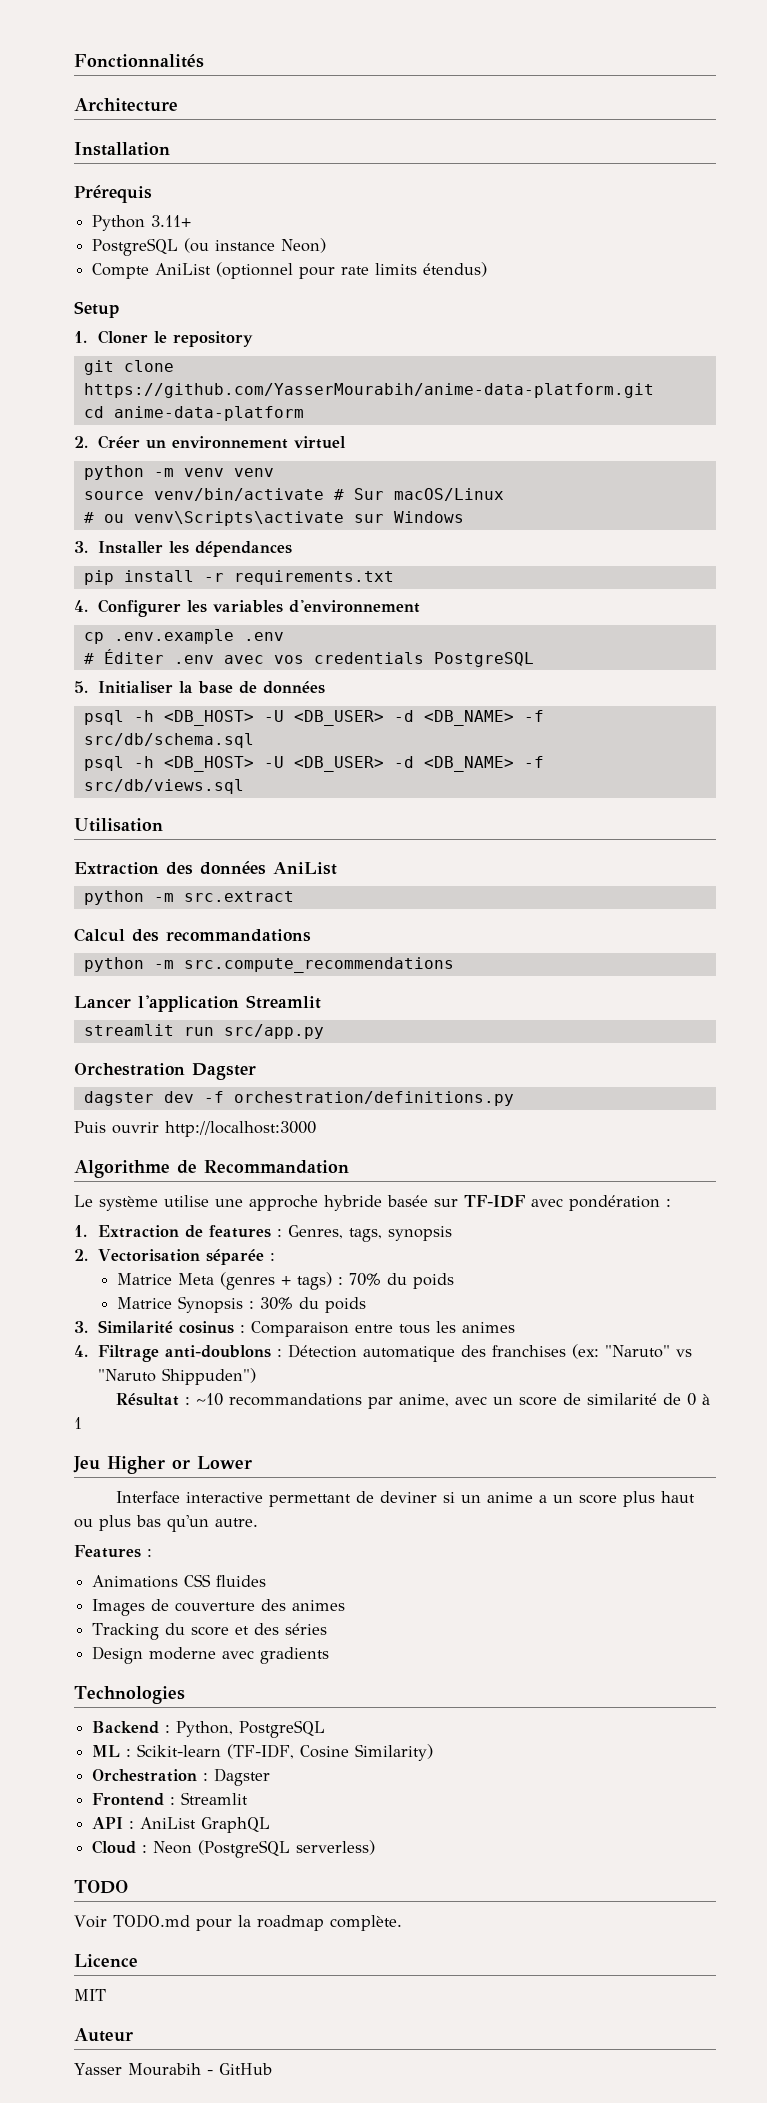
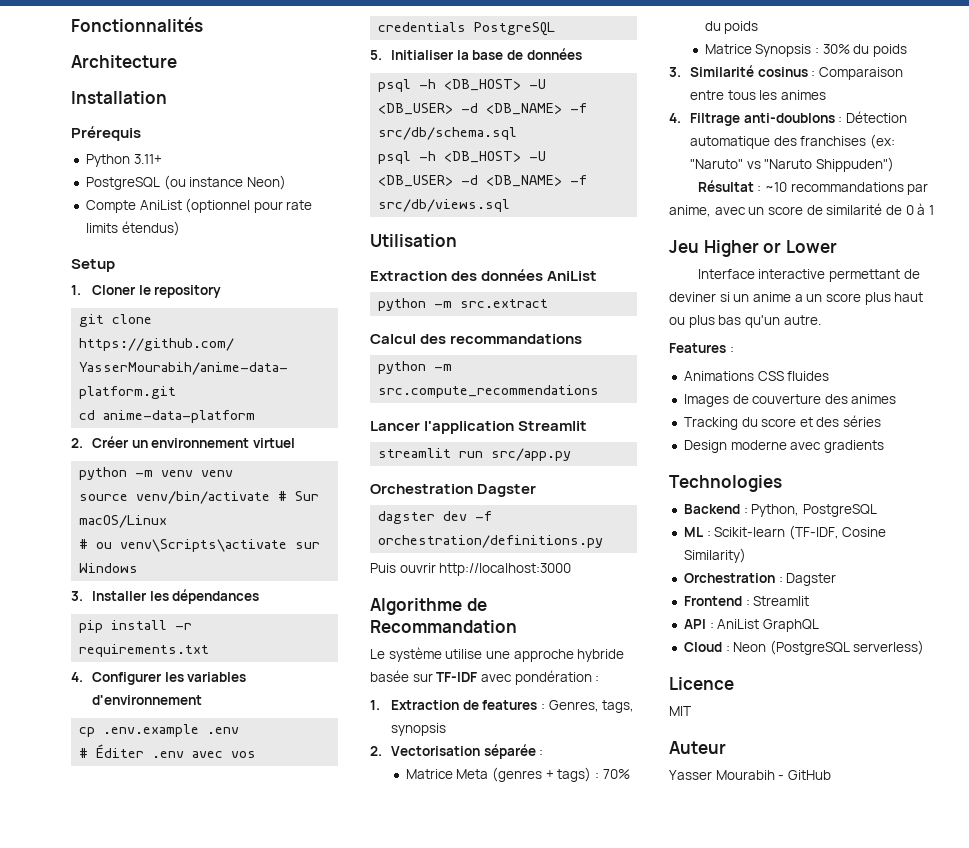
- TODO
- Voir TODO.md pour la roadmap complète.

